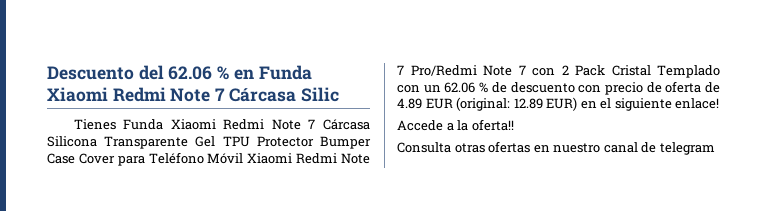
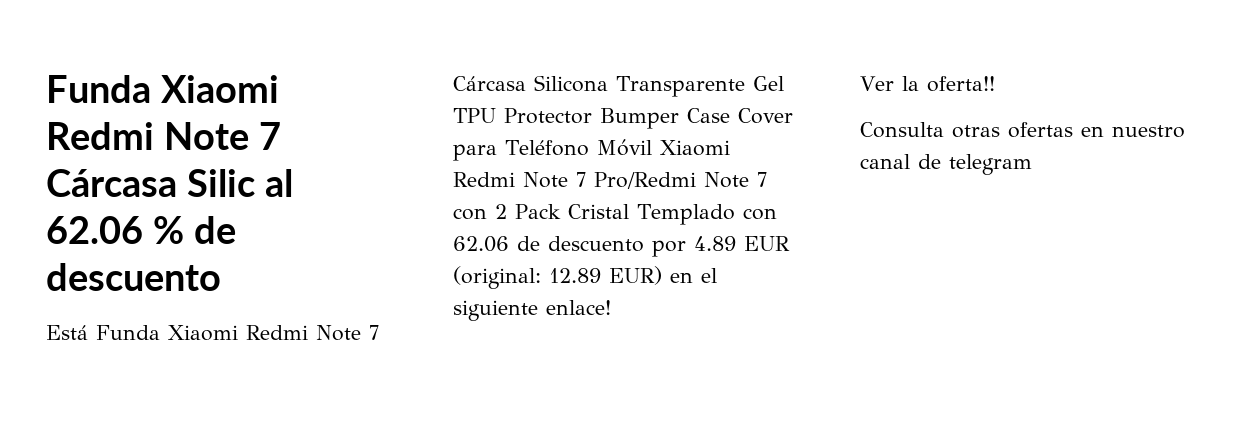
- Descuento del 62.06 % en Funda Xiaomi Redmi Note 7 Cárcasa Silic
- Tienes Funda Xiaomi Redmi Note 7 Cárcasa Silicona Transparente Gel TPU Protector Bumper Case Cover para Teléfono Móvil Xiaomi Redmi Note 7 Pro/Redmi Note 7 con 2 Pack Cristal Templado con un 62.06 % de descuento con precio de oferta de 4.89 EUR (original: 12.89 EUR) en el siguiente enlace!
+ Funda Xiaomi Redmi Note 7 Cárcasa Silic al 62.06 % de descuento
+ Está Funda Xiaomi Redmi Note 7 Cárcasa Silicona Transparente Gel TPU Protector Bumper Case Cover para Teléfono Móvil Xiaomi Redmi Note 7 Pro/Redmi Note 7 con 2 Pack Cristal Templado con 62.06 de descuento por 4.89 EUR (original: 12.89 EUR) en el siguiente enlace!
- Accede a la oferta!!
+ Ver la oferta!!

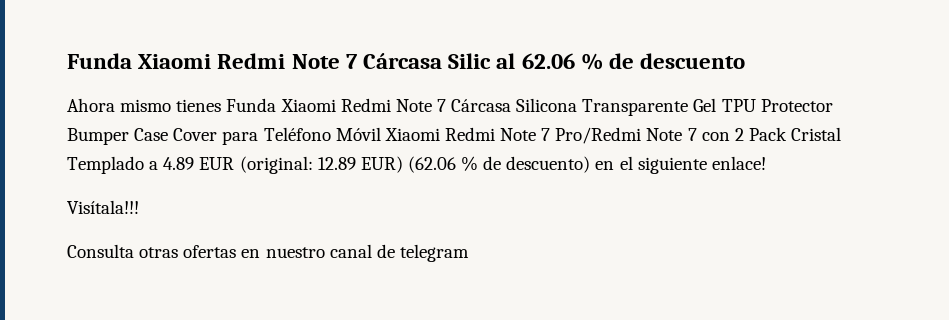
- Está Funda Xiaomi Redmi Note 7 Cárcasa Silicona Transparente Gel TPU Protector Bumper Case Cover para Teléfono Móvil Xiaomi Redmi Note 7 Pro/Redmi Note 7 con 2 Pack Cristal Templado con 62.06 de descuento por 4.89 EUR (original: 12.89 EUR) en el siguiente enlace!
+ Ahora mismo tienes Funda Xiaomi Redmi Note 7 Cárcasa Silicona Transparente Gel TPU Protector Bumper Case Cover para Teléfono Móvil Xiaomi Redmi Note 7 Pro/Redmi Note 7 con 2 Pack Cristal Templado a 4.89 EUR (original: 12.89 EUR) (62.06 % de descuento) en el siguiente enlace!
- Ver la oferta!!
+ Visítala!!!

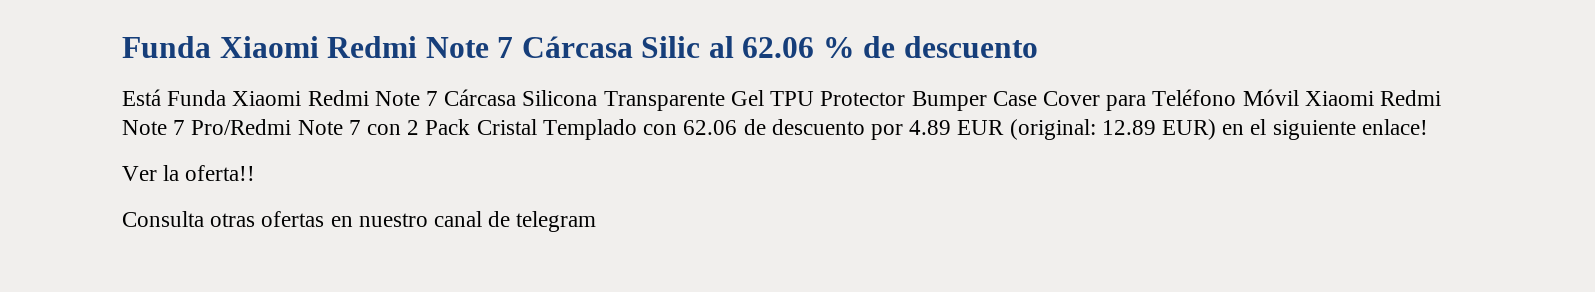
- Ahora mismo tienes Funda Xiaomi Redmi Note 7 Cárcasa Silicona Transparente Gel TPU Protector Bumper Case Cover para Teléfono Móvil Xiaomi Redmi Note 7 Pro/Redmi Note 7 con 2 Pack Cristal Templado a 4.89 EUR (original: 12.89 EUR) (62.06 % de descuento) en el siguiente enlace!
+ Está Funda Xiaomi Redmi Note 7 Cárcasa Silicona Transparente Gel TPU Protector Bumper Case Cover para Teléfono Móvil Xiaomi Redmi Note 7 Pro/Redmi Note 7 con 2 Pack Cristal Templado con 62.06 de descuento por 4.89 EUR (original: 12.89 EUR) en el siguiente enlace!
- Visítala!!!
+ Ver la oferta!!

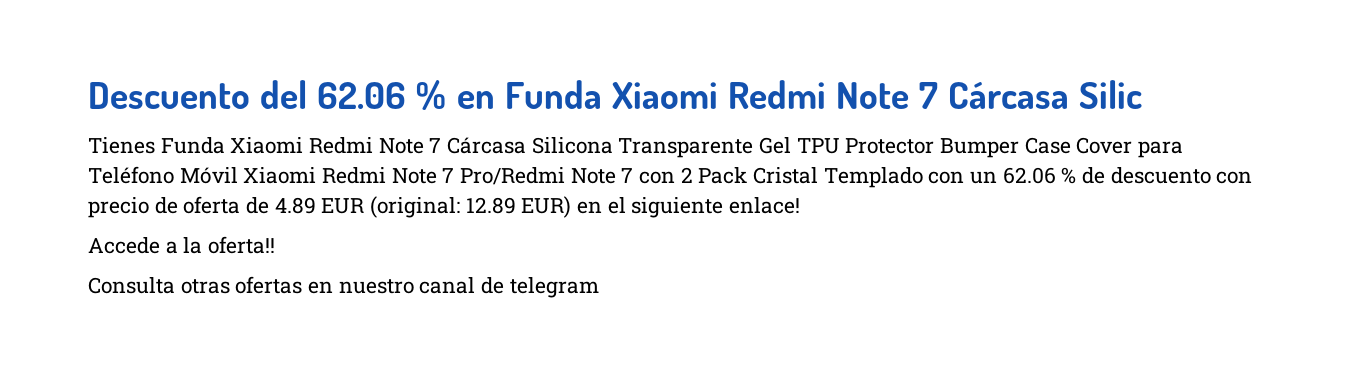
- Funda Xiaomi Redmi Note 7 Cárcasa Silic al 62.06 % de descuento
- Está Funda Xiaomi Redmi Note 7 Cárcasa Silicona Transparente Gel TPU Protector Bumper Case Cover para Teléfono Móvil Xiaomi Redmi Note 7 Pro/Redmi Note 7 con 2 Pack Cristal Templado con 62.06 de descuento por 4.89 EUR (original: 12.89 EUR) en el siguiente enlace!
+ Descuento del 62.06 % en Funda Xiaomi Redmi Note 7 Cárcasa Silic
+ Tienes Funda Xiaomi Redmi Note 7 Cárcasa Silicona Transparente Gel TPU Protector Bumper Case Cover para Teléfono Móvil Xiaomi Redmi Note 7 Pro/Redmi Note 7 con 2 Pack Cristal Templado con un 62.06 % de descuento con precio de oferta de 4.89 EUR (original: 12.89 EUR) en el siguiente enlace!
- Ver la oferta!!
+ Accede a la oferta!!

